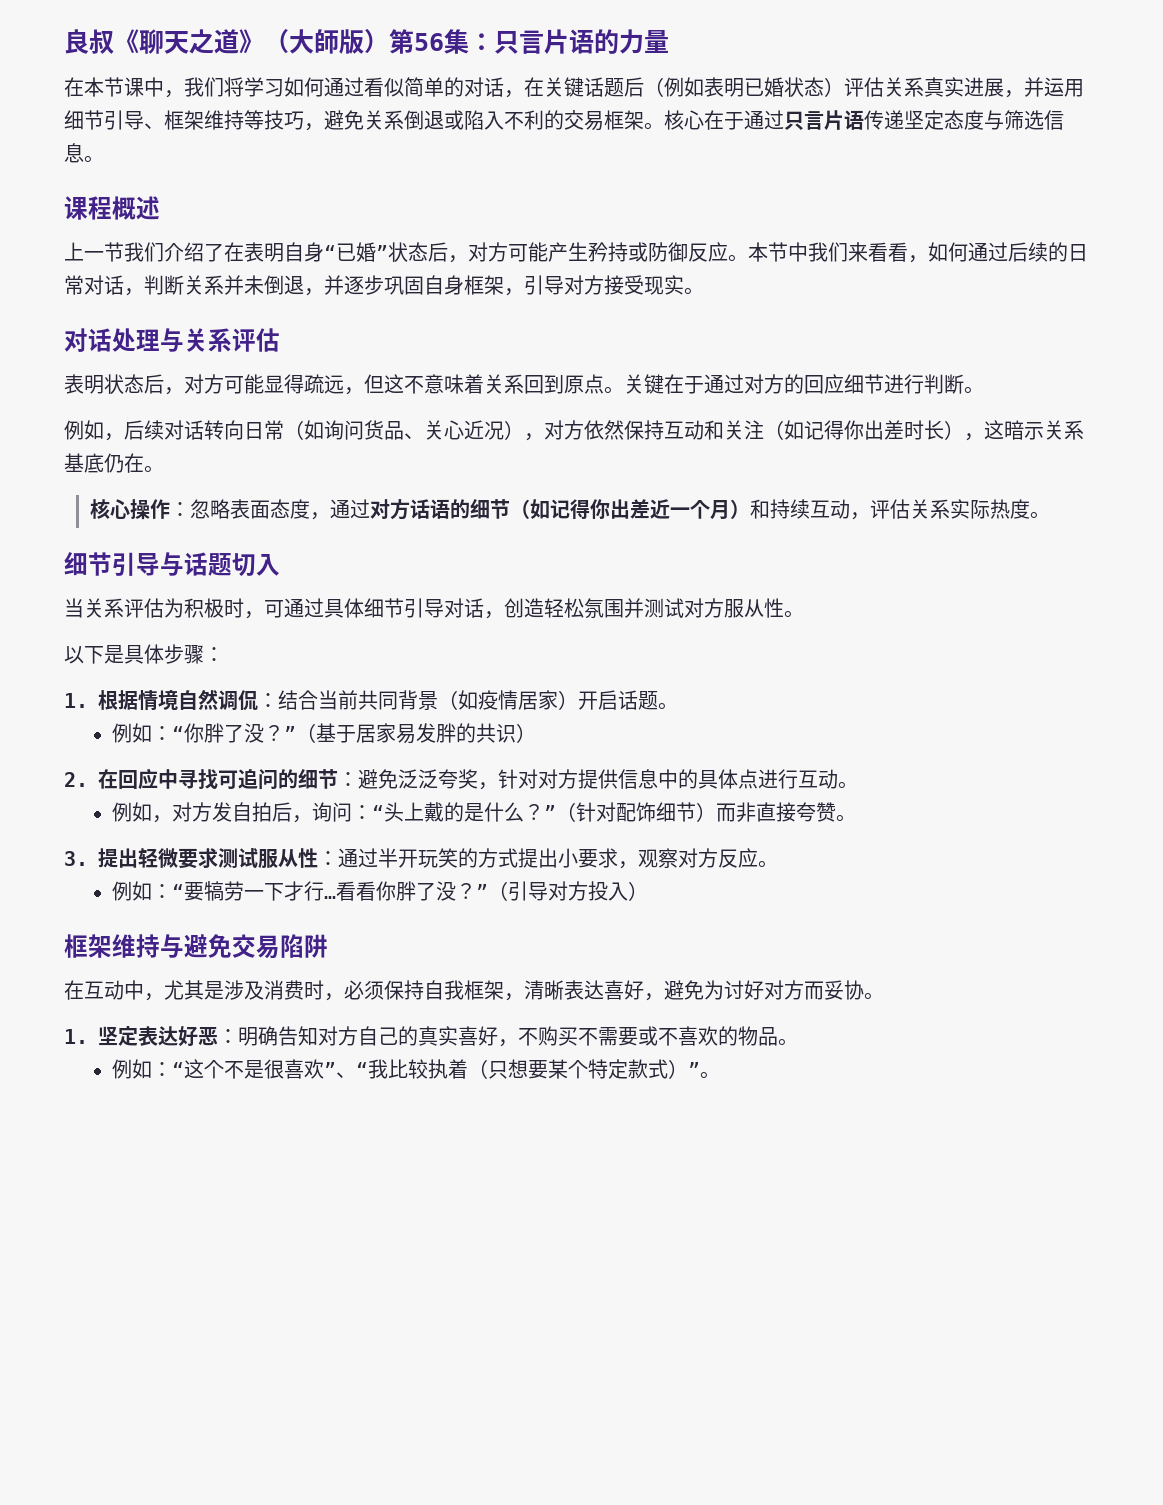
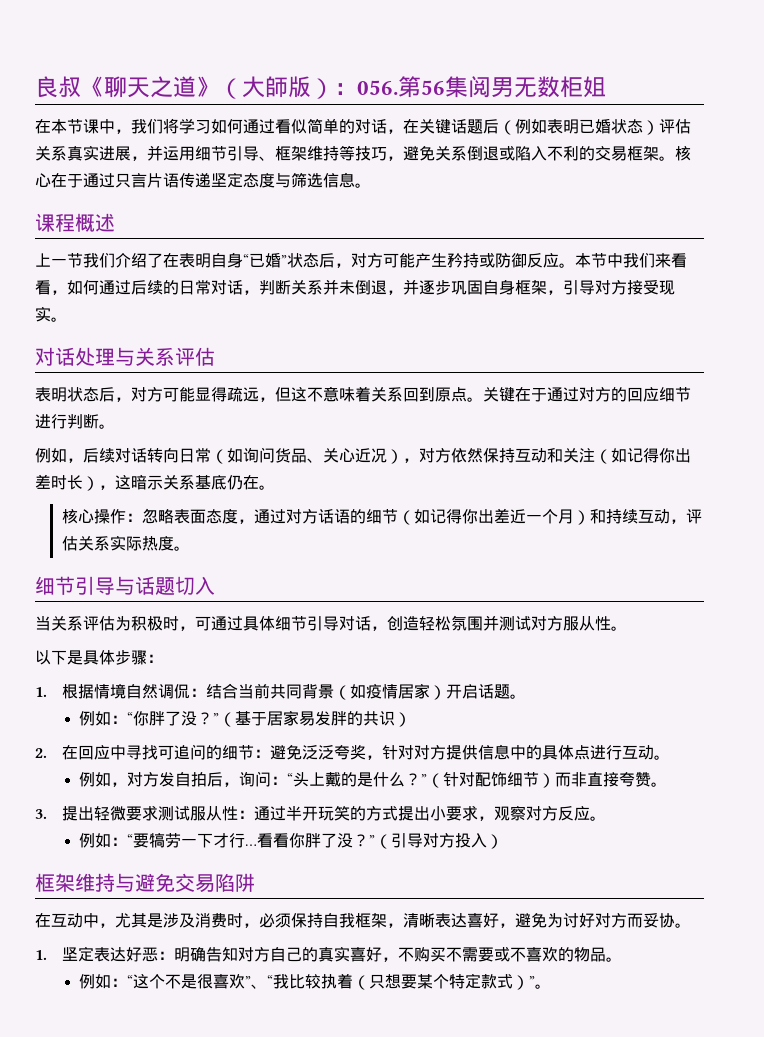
- 良叔《聊天之道》（大師版）第56集：只言片语的力量
+ 良叔《聊天之道》（大師版）：056.第56集阅男无数柜姐

